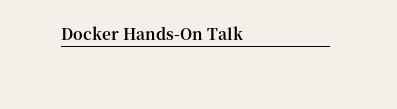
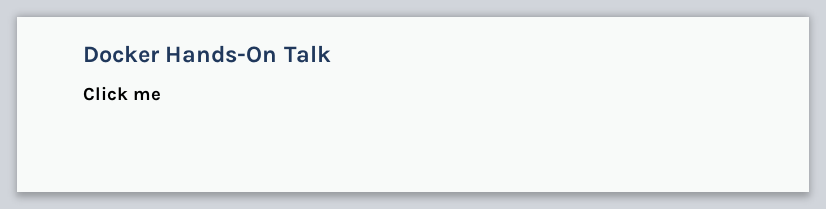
+ Click me

